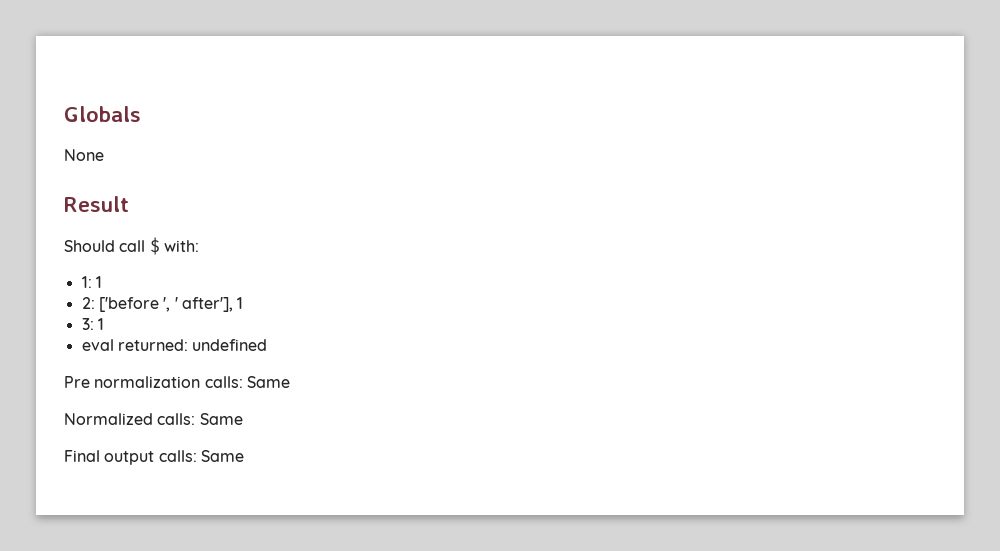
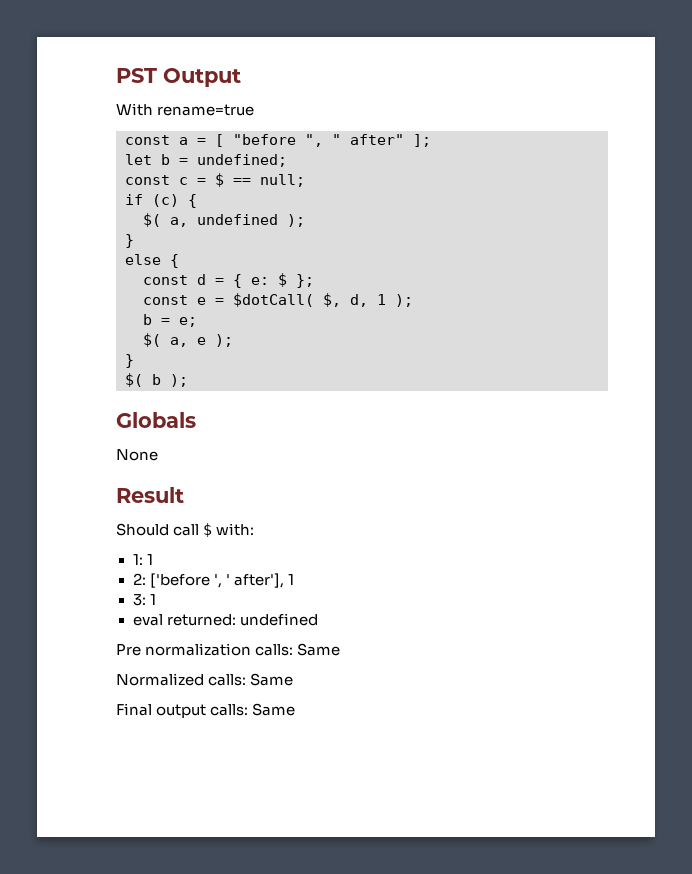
+ PST Output
+ With rename=true
+ const a = [ "before ", " after" ];
+ let b = undefined;
+ const c = $ == null;
+ if (c) {
+ $( a, undefined );
+ }
+ else {
+ const d = { e: $ };
+ const e = $dotCall( $, d, 1 );
+ b = e;
+ $( a, e );
+ }
+ $( b );

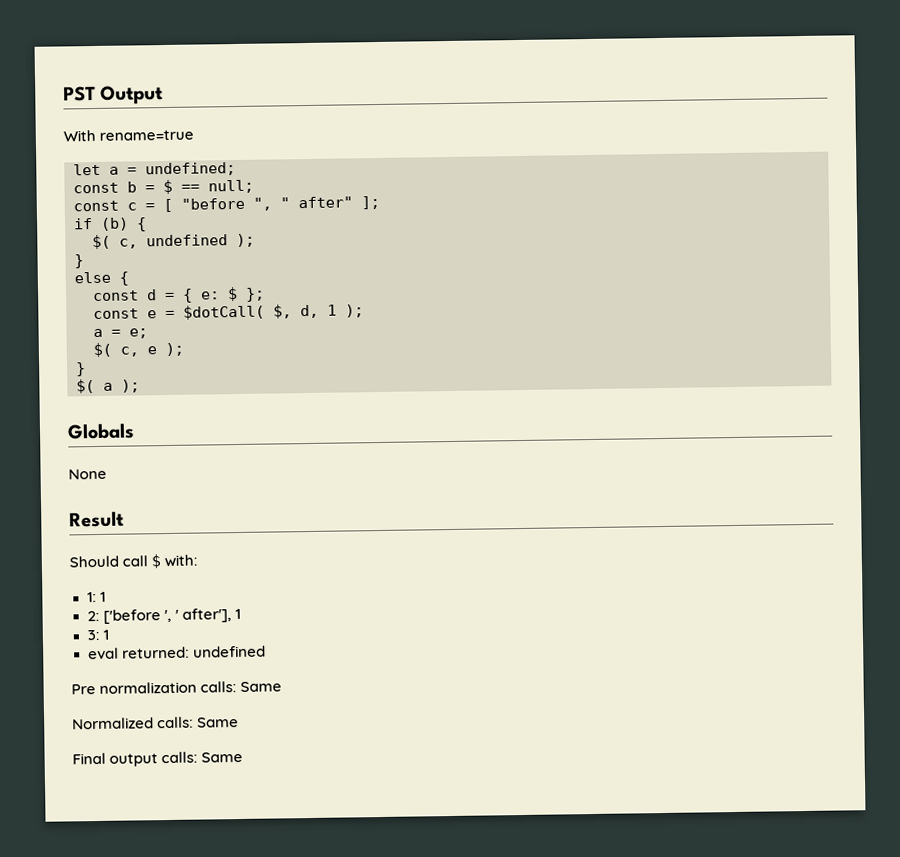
- const a = [ "before ", " after" ];
+ let a = undefined;
+ const b = $ == null;
+ const c = [ "before ", " after" ];
- let b = undefined;
- const c = $ == null;
- if (c) {
+ if (b) {
- $( a, undefined );
+ $( c, undefined );
- b = e;
+ a = e;
- $( a, e );
+ $( c, e );
- $( b );
+ $( a );

